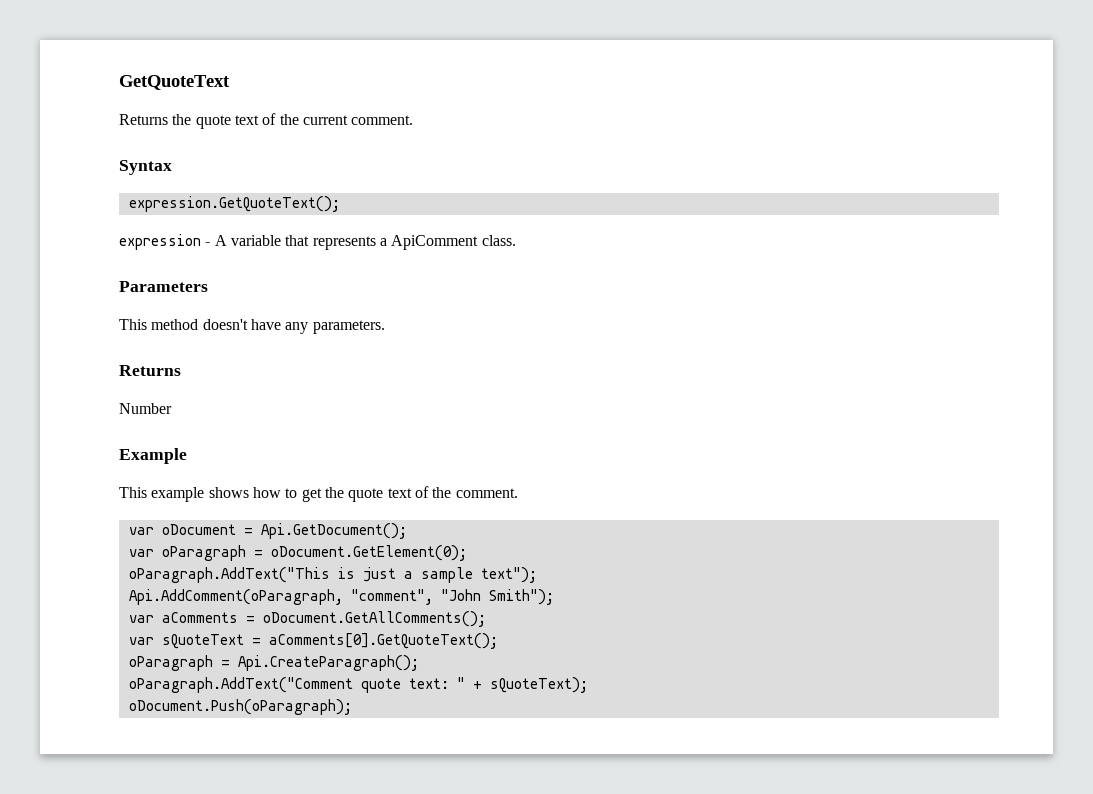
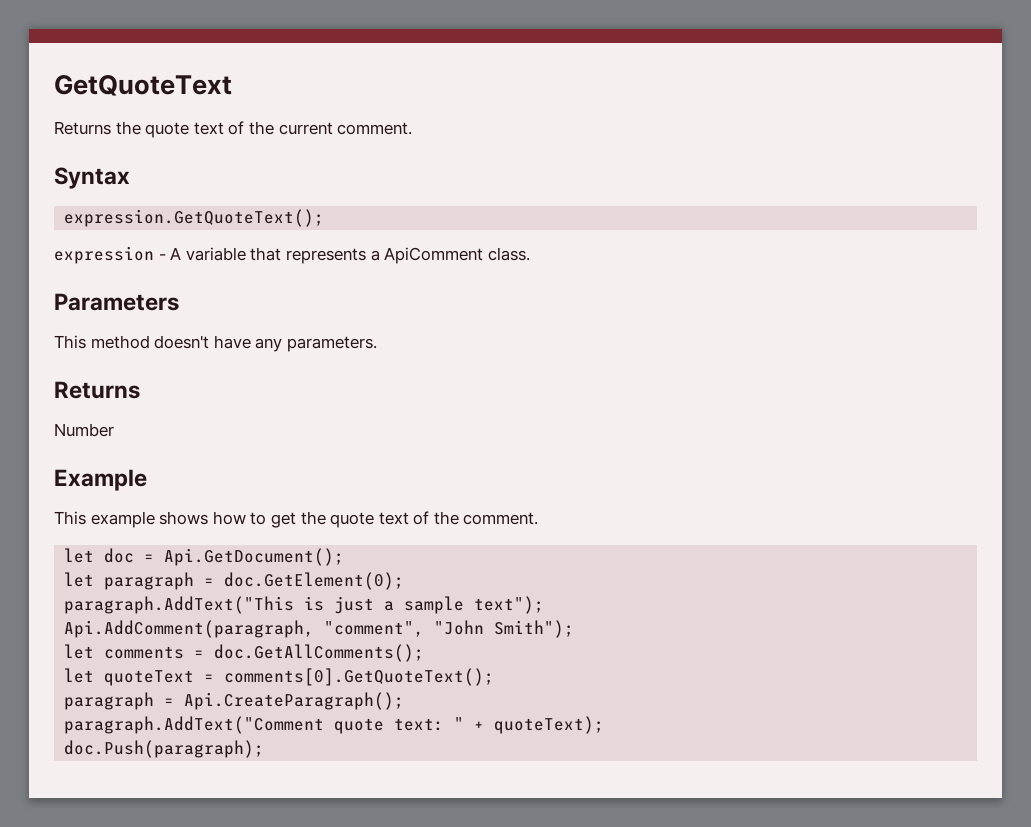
- var oDocument = Api.GetDocument();
+ let doc = Api.GetDocument();
- var oParagraph = oDocument.GetElement(0);
- oParagraph.AddText("This is just a sample text");
+ let paragraph = doc.GetElement(0);
+ paragraph.AddText("This is just a sample text");
- Api.AddComment(oParagraph, "comment", "John Smith");
+ Api.AddComment(paragraph, "comment", "John Smith");
- var aComments = oDocument.GetAllComments();
- var sQuoteText = aComments[0].GetQuoteText();
- oParagraph = Api.CreateParagraph();
+ let comments = doc.GetAllComments();
+ let quoteText = comments[0].GetQuoteText();
+ paragraph = Api.CreateParagraph();
- oParagraph.AddText("Comment quote text: " + sQuoteText);
- oDocument.Push(oParagraph);
+ paragraph.AddText("Comment quote text: " + quoteText);
+ doc.Push(paragraph);

